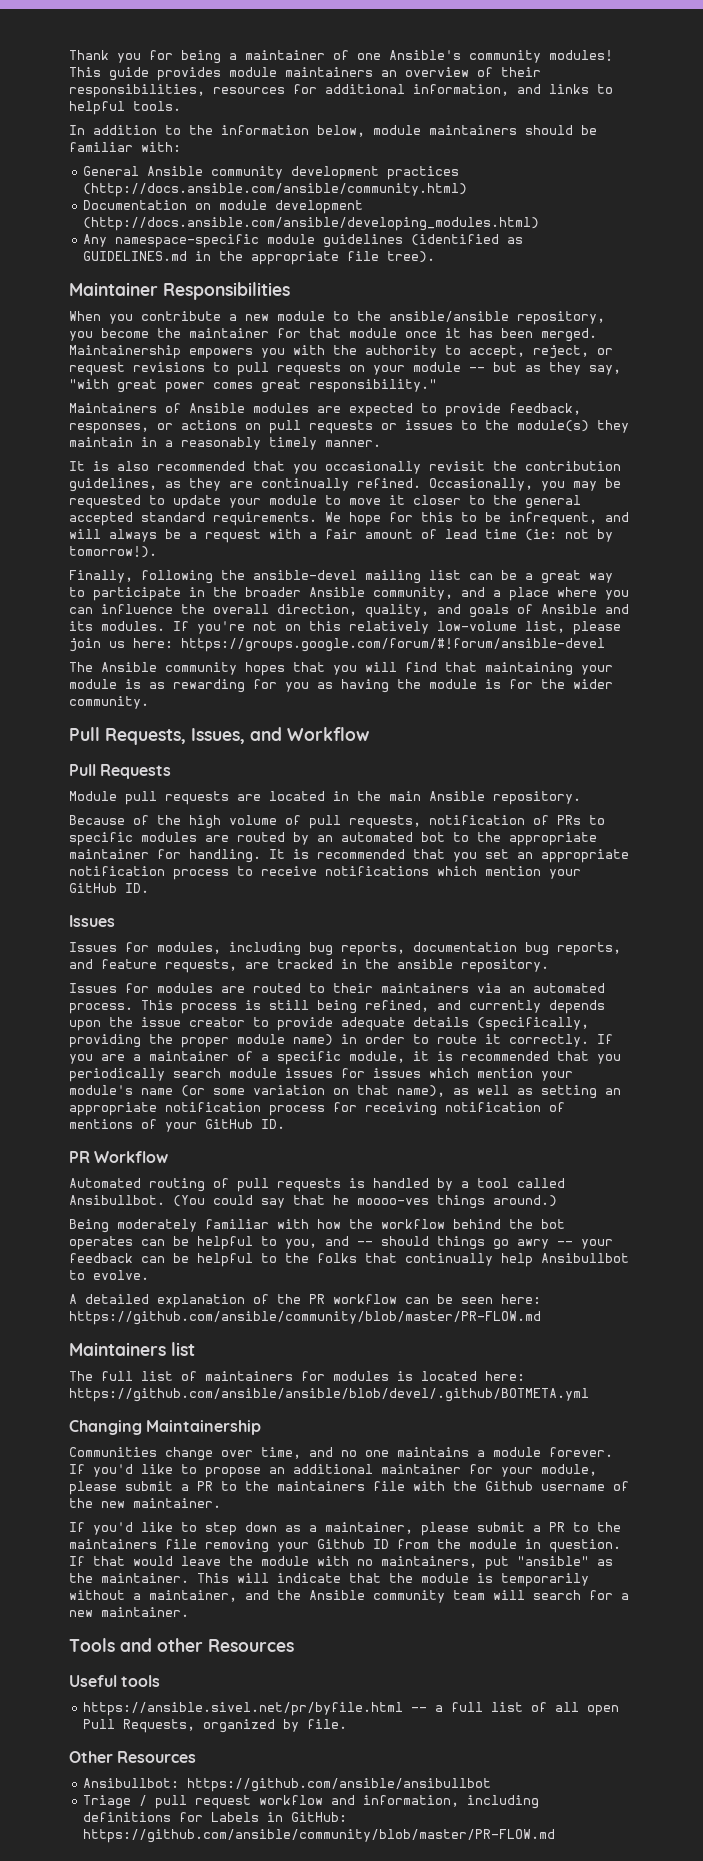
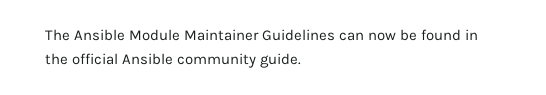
- Thank you for being a maintainer of one Ansible's community modules! This guide provides module maintainers an overview of their responsibilities, resources for additional information, and links to helpful tools.
- In addition to the information below, module maintainers should be familiar with:
- General Ansible community development practices (http://docs.ansible.com/ansible/community.html)
- Documentation on module development (http://docs.ansible.com/ansible/developing_modules.html)
- Any namespace-specific module guidelines (identified as GUIDELINES.md in the appropriate file tree).
- Maintainer Responsibilities
- When you contribute a new module to the ansible/ansible repository, you become the maintainer for that module once it has been merged. Maintainership empowers you with the authority to accept, reject, or request revisions to pull requests on your module -- but as they say, "with great power comes great responsibility."
- Maintainers of Ansible modules are expected to provide feedback, responses, or actions on pull requests or issues to the module(s) they maintain in a reasonably timely manner.
- It is also recommended that you occasionally revisit the contribution guidelines, as they are continually refined. Occasionally, you may be requested to update your module to move it closer to the general accepted standard requirements. We hope for this to be infrequent, and will always be a request with a fair amount of lead time (ie: not by tomorrow!).
- Finally, following the ansible-devel mailing list can be a great way to participate in the broader Ansible community, and a place where you can influence the overall direction, quality, and goals of Ansible and its modules. If you're not on this relatively low-volume list, please join us here: https://groups.google.com/forum/#!forum/ansible-devel
- The Ansible community hopes that you will find that maintaining your module is as rewarding for you as having the module is for the wider community.
- Pull Requests, Issues, and Workflow
- Pull Requests
- Module pull requests are located in the main Ansible repository.
- Because of the high volume of pull requests, notification of PRs to specific modules are routed by an automated bot to the appropriate maintainer for handling. It is recommended that you set an appropriate notification process to receive notifications which mention your GitHub ID.
- Issues
- Issues for modules, including bug reports, documentation bug reports, and feature requests, are tracked in the ansible repository.
- Issues for modules are routed to their maintainers via an automated process. This process is still being refined, and currently depends upon the issue creator to provide adequate details (specifically, providing the proper module name) in order to route it correctly. If you are a maintainer of a specific module, it is recommended that you periodically search module issues for issues which mention your module's name (or some variation on that name), as well as setting an appropriate notification process for receiving notification of mentions of your GitHub ID.
- PR Workflow
- Automated routing of pull requests is handled by a tool called Ansibullbot. (You could say that he moooo-ves things around.)
- Being moderately familiar with how the workflow behind the bot operates can be helpful to you, and -- should things go awry -- your feedback can be helpful to the folks that continually help Ansibullbot to evolve.
- A detailed explanation of the PR workflow can be seen here: https://github.com/ansible/community/blob/master/PR-FLOW.md
- Maintainers list
- The full list of maintainers for modules is located here: https://github.com/ansible/ansible/blob/devel/.github/BOTMETA.yml
- Changing Maintainership
- Communities change over time, and no one maintains a module forever. If you'd like to propose an additional maintainer for your module, please submit a PR to the maintainers file with the Github username of the new maintainer.
- If you'd like to step down as a maintainer, please submit a PR to the maintainers file removing your Github ID from the module in question. If that would leave the module with no maintainers, put "ansible" as the maintainer. This will indicate that the module is temporarily without a maintainer, and the Ansible community team will search for a new maintainer.
- Tools and other Resources
- Useful tools
- https://ansible.sivel.net/pr/byfile.html -- a full list of all open Pull Requests, organized by file.
- Other Resources
- Ansibullbot: https://github.com/ansible/ansibullbot
- Triage / pull request workflow and information, including definitions for Labels in GitHub: https://github.com/ansible/community/blob/master/PR-FLOW.md
+ The Ansible Module Maintainer Guidelines can now be found in the official Ansible community guide.

